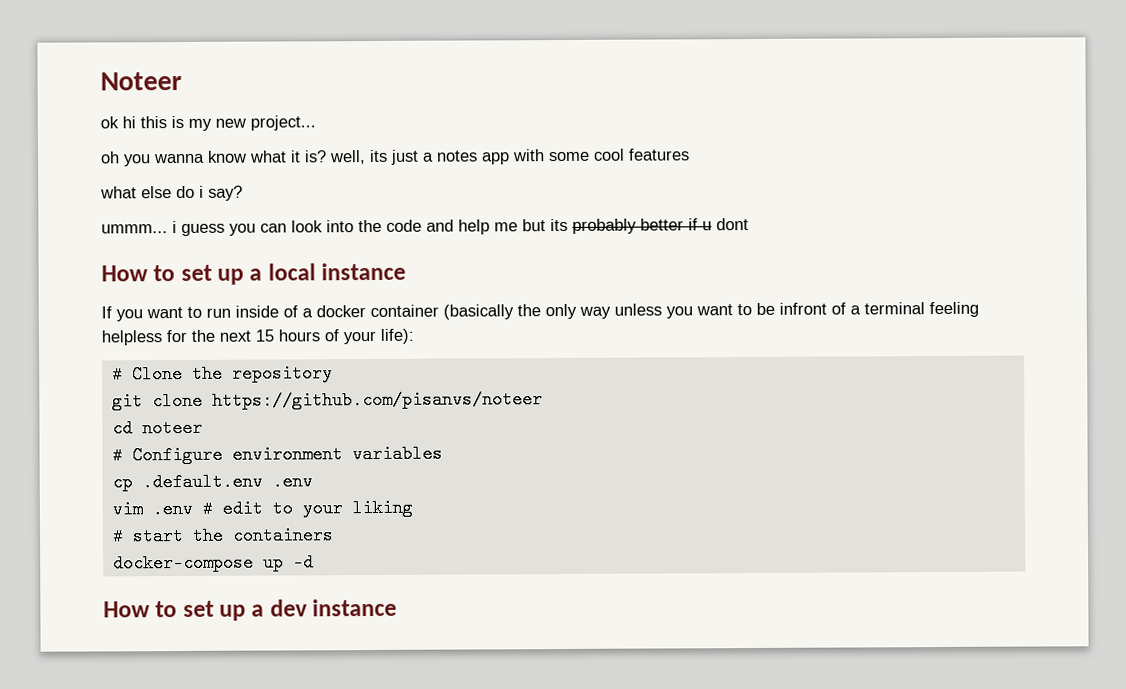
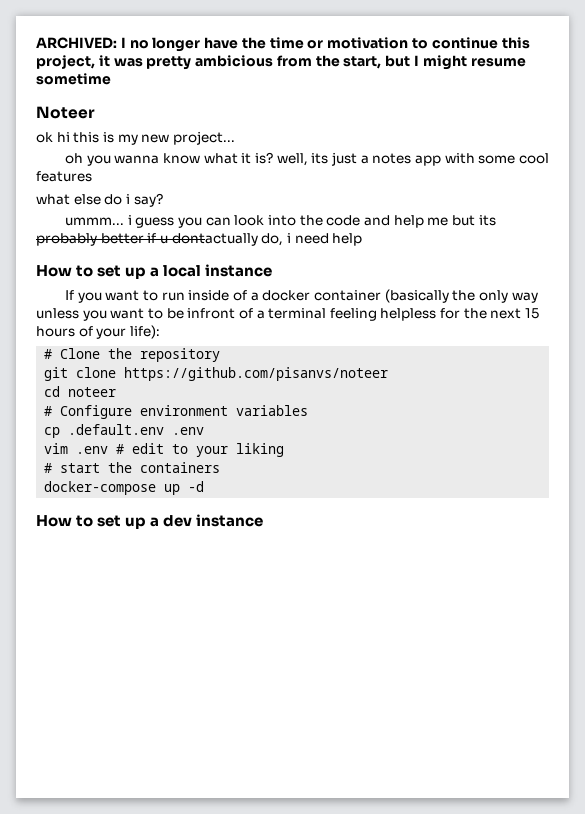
+ ARCHIVED: I no longer have the time or motivation to continue this project, it was pretty ambicious from the start, but I might resume sometime
- ummm... i guess you can look into the code and help me but its probably better if u dont
+ ummm... i guess you can look into the code and help me but its probably better if u dontactually do, i need help

